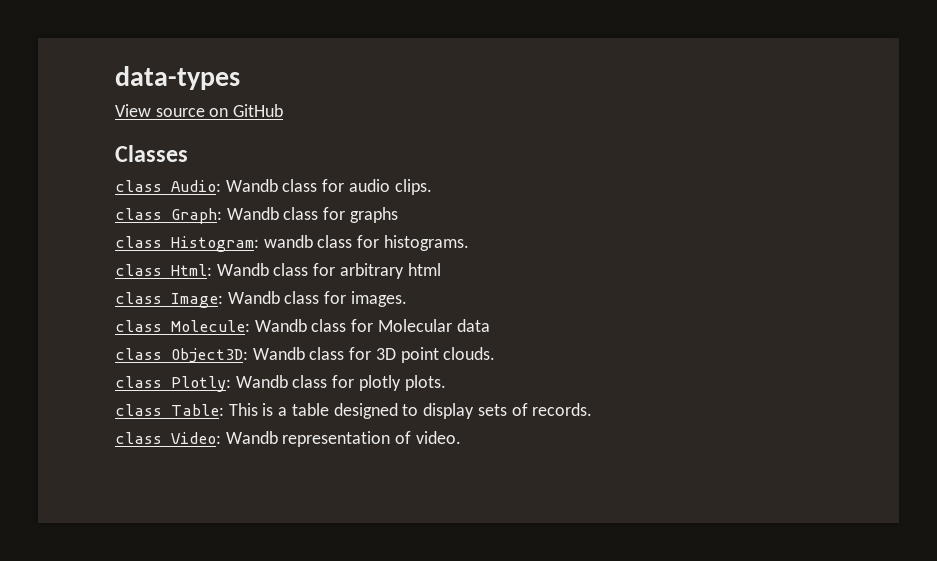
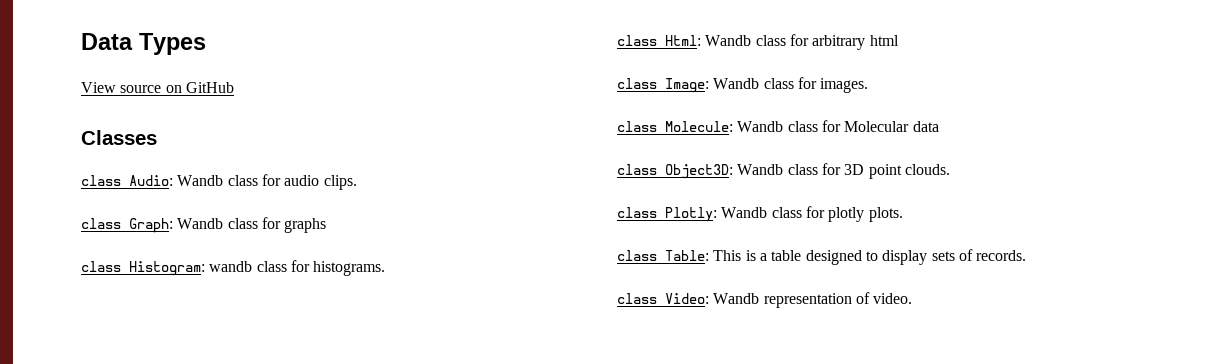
- data-types
+ Data Types

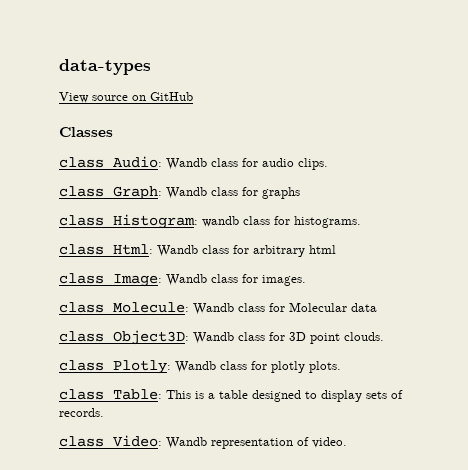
- Data Types
+ data-types

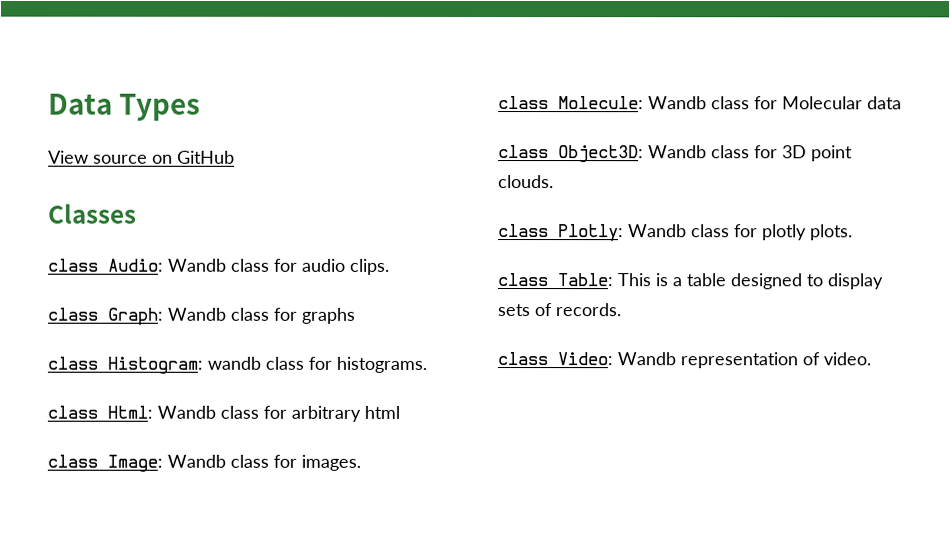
- data-types
+ Data Types

